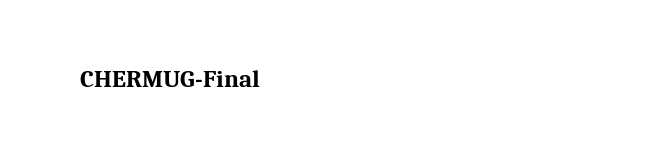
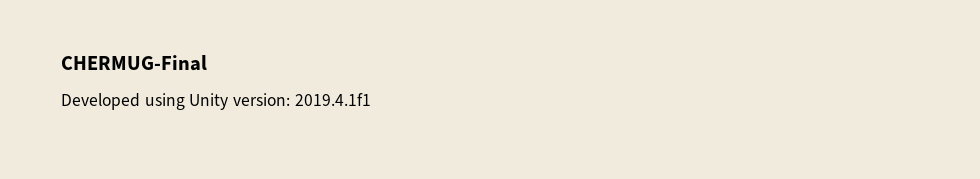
+ Developed using Unity version: 2019.4.1f1

